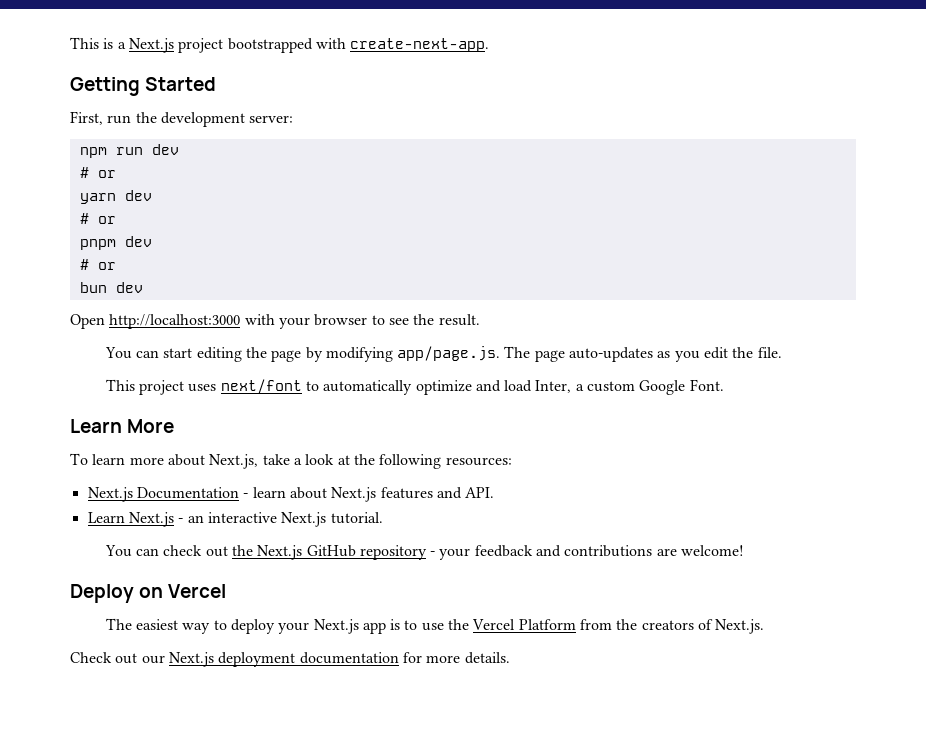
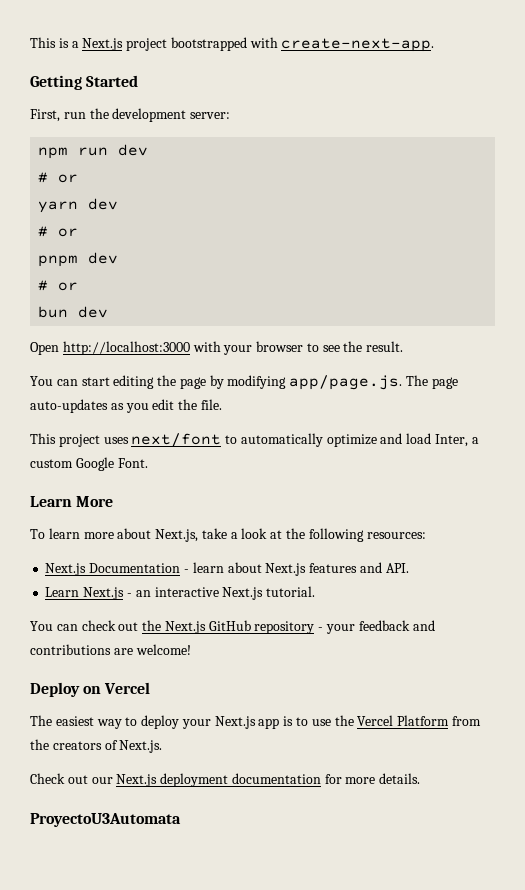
+ ProyectoU3Automata

